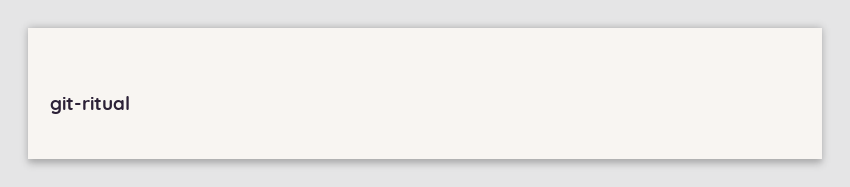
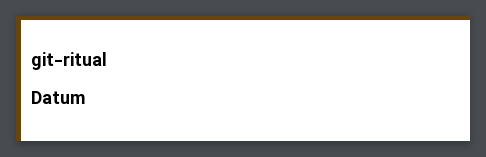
+ Datum

